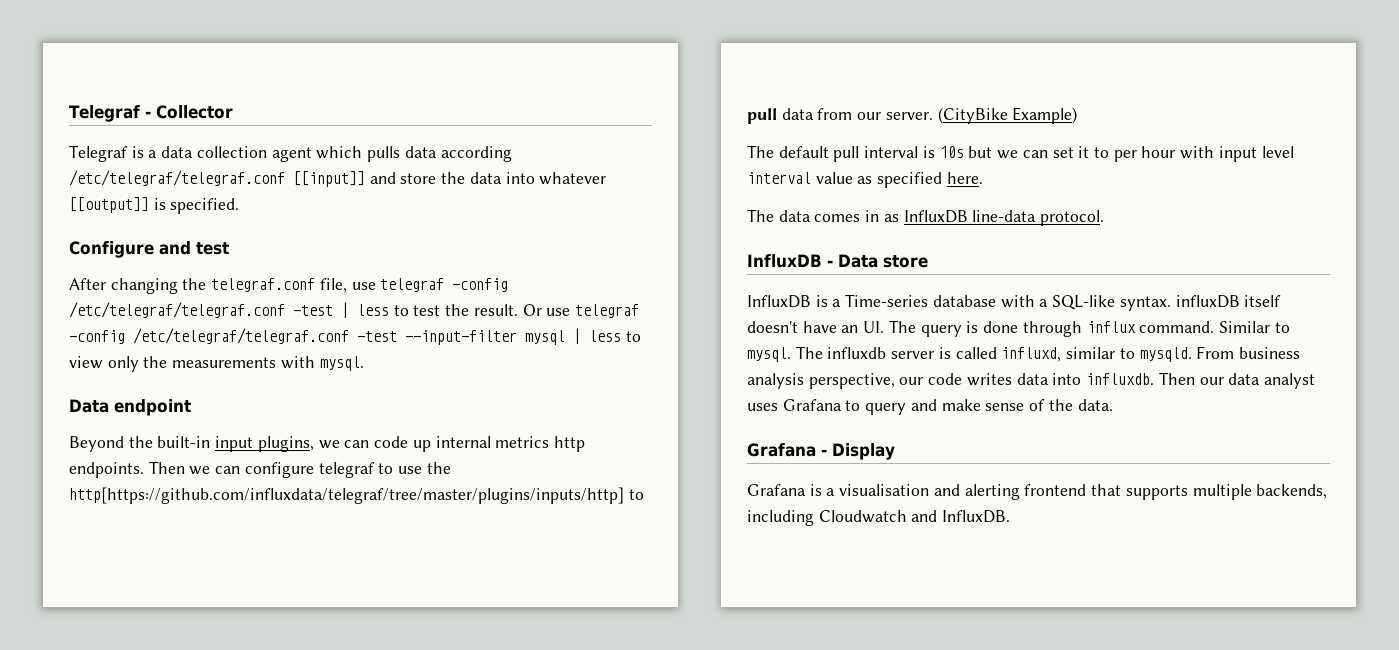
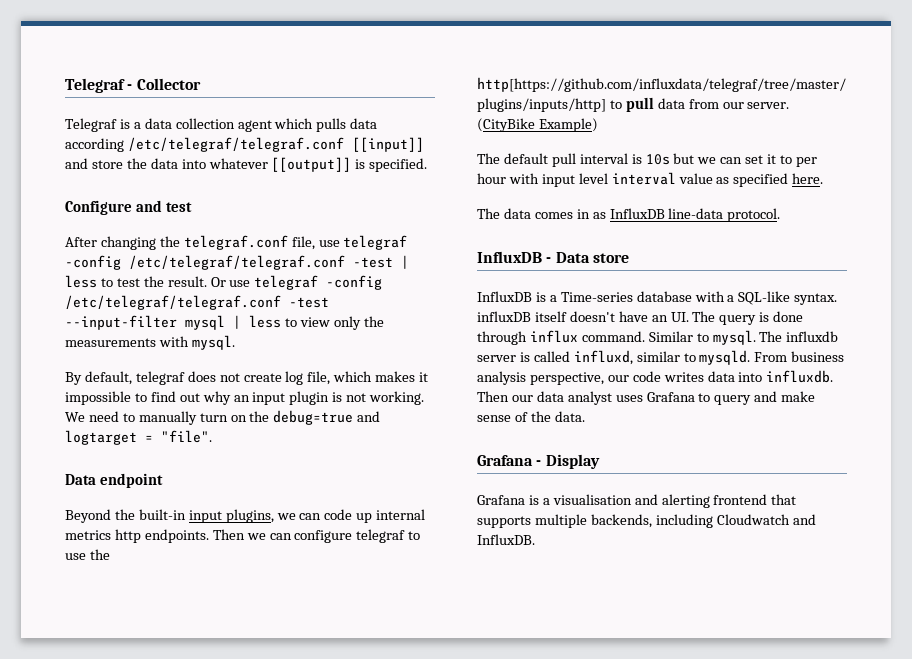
+ By default, telegraf does not create log file, which makes it impossible to find out why an input plugin is not working. We need to manually turn on the debug=true and logtarget = "file".

